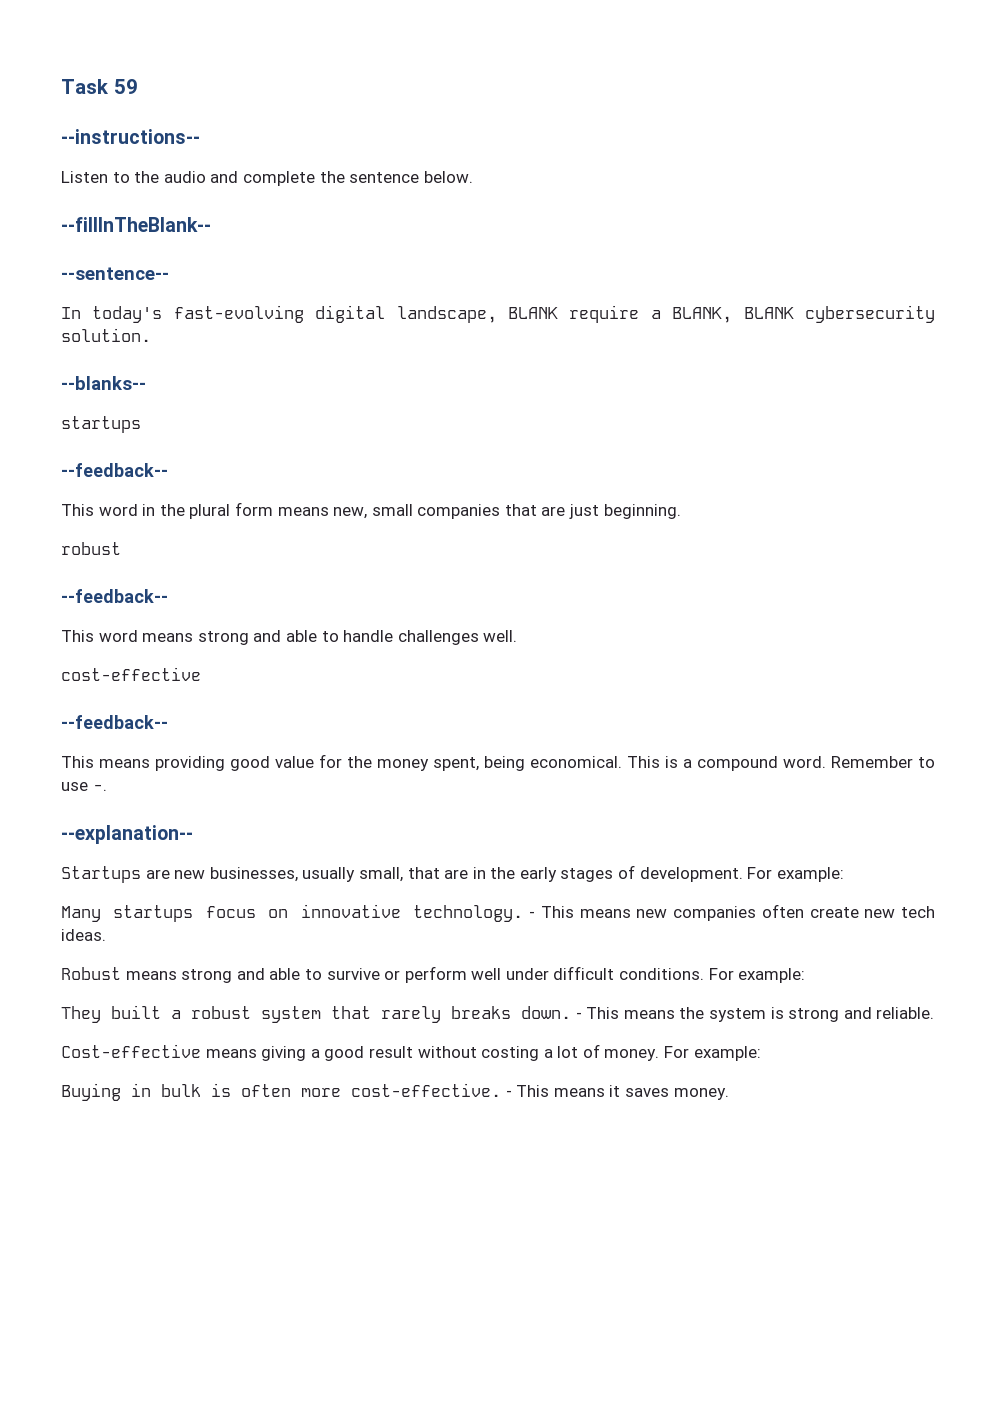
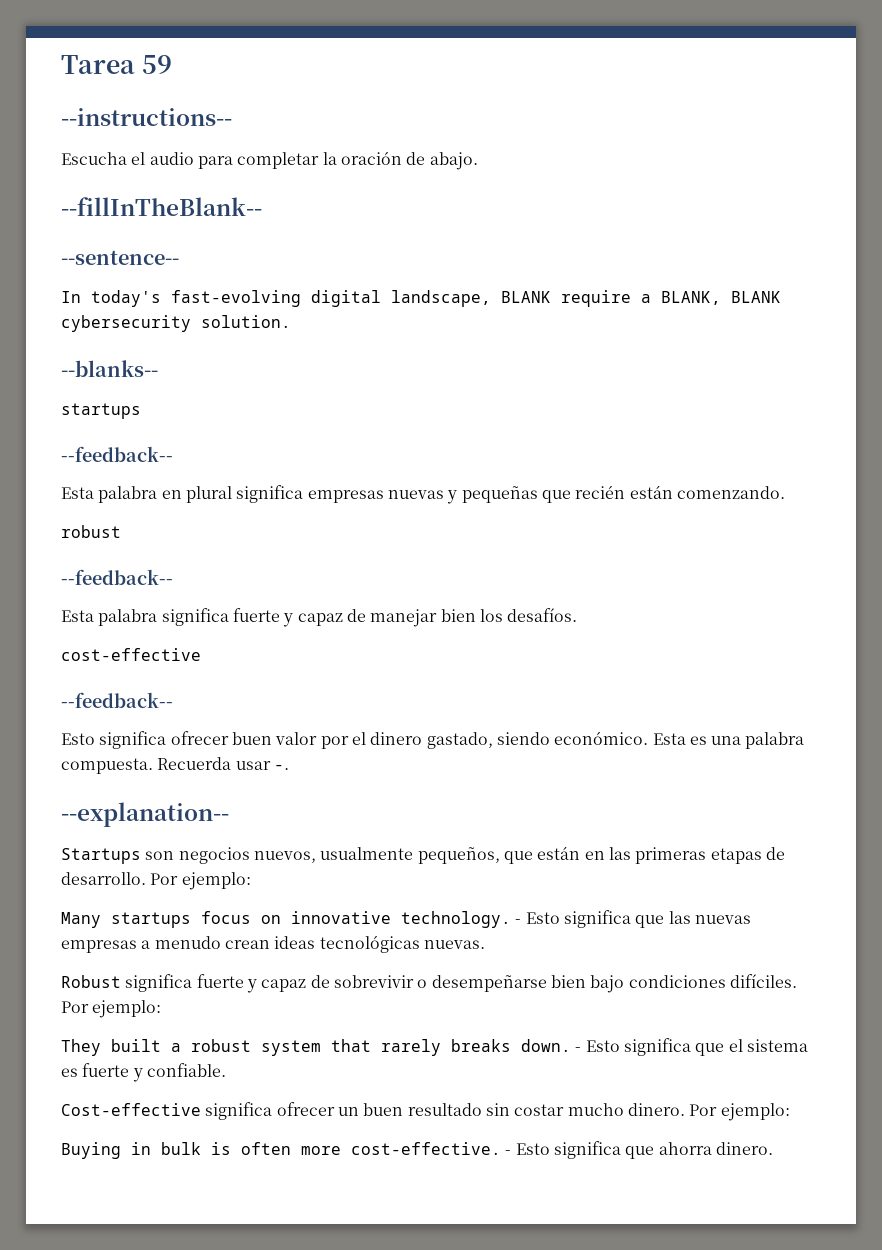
- Task 59
+ Tarea 59
- Listen to the audio and complete the sentence below.
+ Escucha el audio para completar la oración de abajo.
- This word in the plural form means new, small companies that are just beginning.
+ Esta palabra en plural significa empresas nuevas y pequeñas que recién están comenzando.
  robust
  --feedback--
- This word means strong and able to handle challenges well.
+ Esta palabra significa fuerte y capaz de manejar bien los desafíos.
  cost-effective
  --feedback--
- This means providing good value for the money spent, being economical. This is a compound word. Remember to use -.
+ Esto significa ofrecer buen valor por el dinero gastado, siendo económico. Esta es una palabra compuesta. Recuerda usar -.
  --explanation--
- Startups are new businesses, usually small, that are in the early stages of development. For example:
+ Startups son negocios nuevos, usualmente pequeños, que están en las primeras etapas de desarrollo. Por ejemplo:
- - This means new companies often create new tech ideas.
- Robust means strong and able to survive or perform well under difficult conditions. For example:
+ - Esto significa que las nuevas empresas a menudo crean ideas tecnológicas nuevas.
+ Robust significa fuerte y capaz de sobrevivir o desempeñarse bien bajo condiciones difíciles. Por ejemplo:
- - This means the system is strong and reliable.
- Cost-effective means giving a good result without costing a lot of money. For example:
+ - Esto significa que el sistema es fuerte y confiable.
+ Cost-effective significa ofrecer un buen resultado sin costar mucho dinero. Por ejemplo:
- - This means it saves money.
+ - Esto significa que ahorra dinero.

